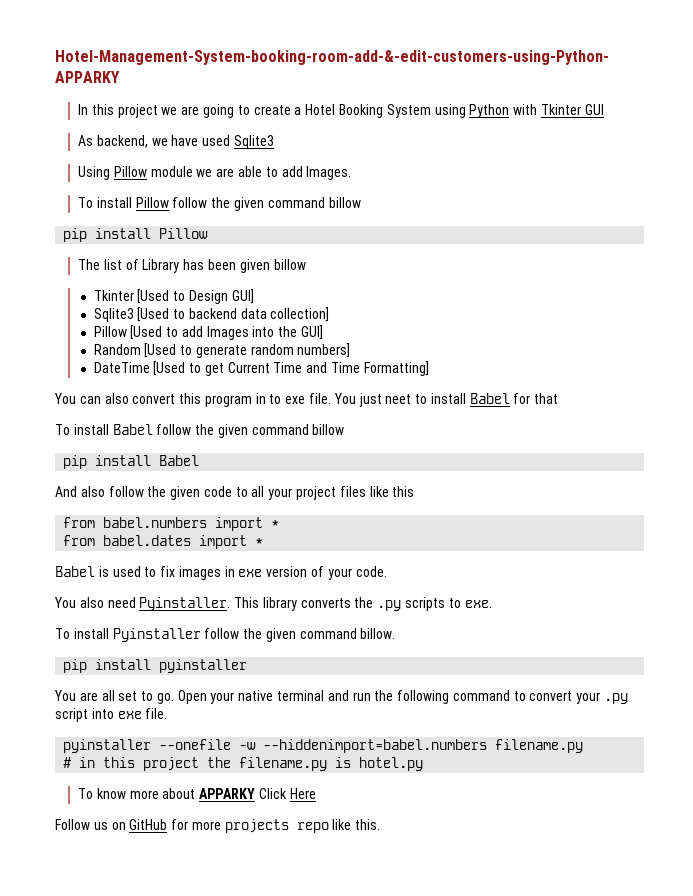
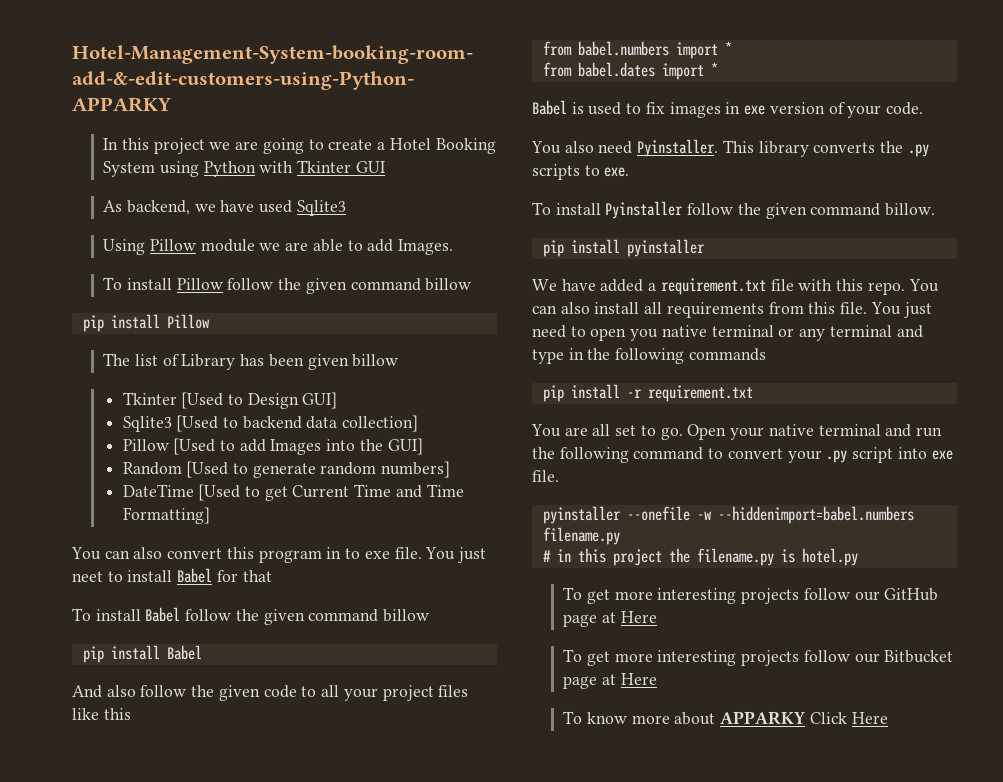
+ We have added a requirement.txt file with this repo. You can also install all requirements from this file. You just need to open you native terminal or any terminal and type in the following commands
+ pip install -r requirement.txt
+ To get more interesting projects follow our GitHub page at Here
+ To get more interesting projects follow our Bitbucket page at Here
- Follow us on GitHub for more projects repo like this.

